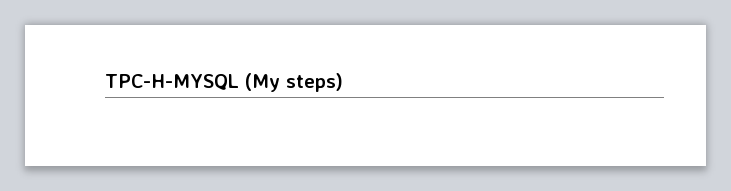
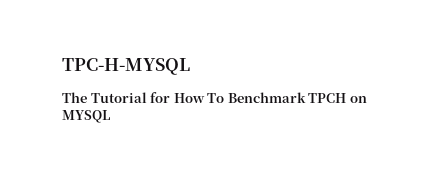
- TPC-H-MYSQL (My steps)
+ TPC-H-MYSQL
+ The Tutorial for How To Benchmark TPCH on MYSQL

